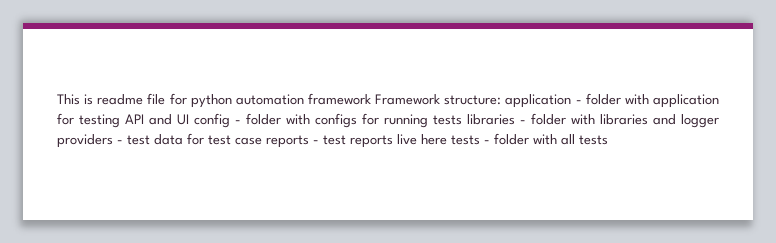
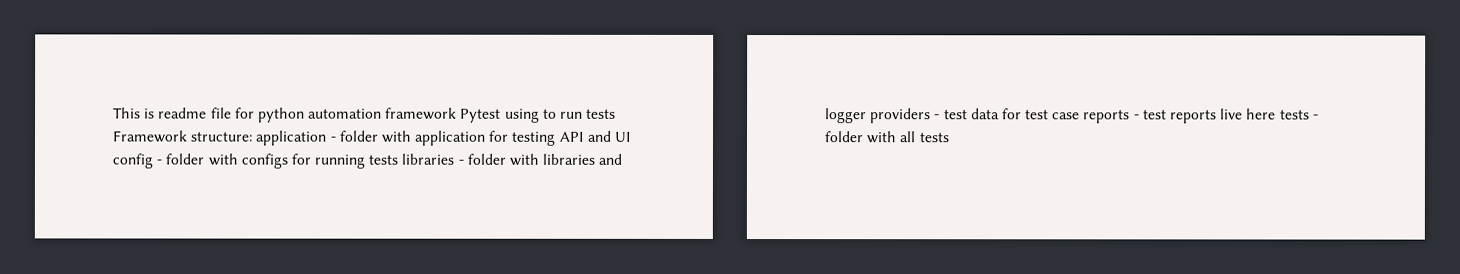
- This is readme file for python automation framework Framework structure: application - folder with application for testing API and UI config - folder with configs for running tests libraries - folder with libraries and logger providers - test data for test case reports - test reports live here tests - folder with all tests
+ This is readme file for python automation framework Pytest using to run tests Framework structure: application - folder with application for testing API and UI config - folder with configs for running tests libraries - folder with libraries and logger providers - test data for test case reports - test reports live here tests - folder with all tests

